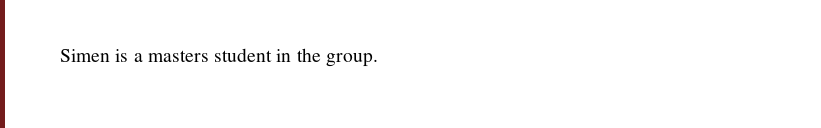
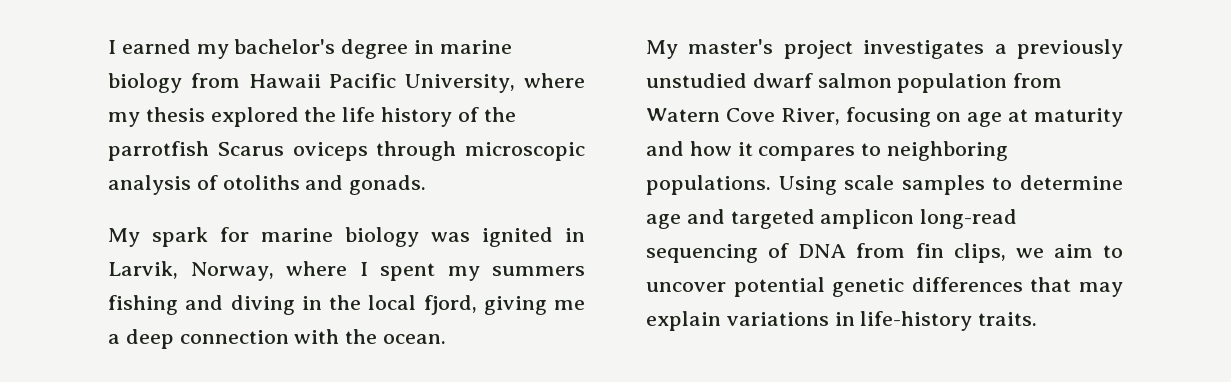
- Simen is a masters student in the group.
+ I earned my bachelor's degree in marine biology from Hawaii Pacific University, where my thesis explored the life history of the parrotfish Scarus oviceps through microscopic analysis of otoliths and gonads.
+ My spark for marine biology was ignited in Larvik, Norway, where I spent my summers fishing and diving in the local fjord, giving me a deep connection with the ocean.
+ My master's project investigates a previously unstudied dwarf salmon population from Watern Cove River, focusing on age at maturity and how it compares to neighboring populations. Using scale samples to determine age and targeted amplicon long-read sequencing of DNA from fin clips, we aim to uncover potential genetic differences that may explain variations in life-history traits.

